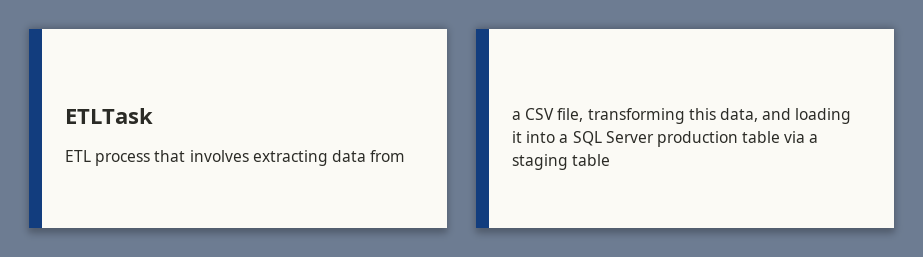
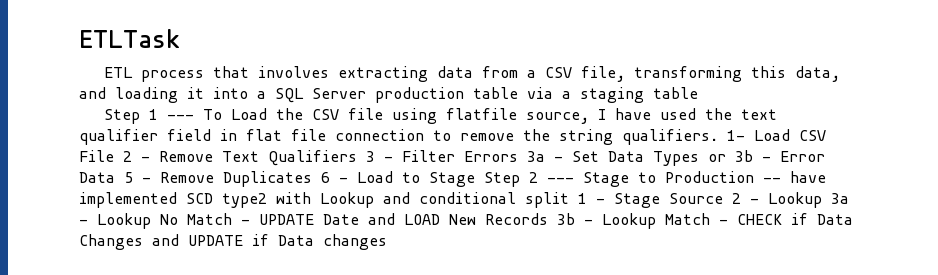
+ Step 1 --- To Load the CSV file using flatfile source, I have used the text qualifier field in flat file connection to remove the string qualifiers. 1- Load CSV File 2 - Remove Text Qualifiers 3 - Filter Errors 3a - Set Data Types or 3b - Error Data 5 - Remove Duplicates 6 - Load to Stage Step 2 --- Stage to Production -- have implemented SCD type2 with Lookup and conditional split 1 - Stage Source 2 - Lookup 3a - Lookup No Match - UPDATE Date and LOAD New Records 3b - Lookup Match - CHECK if Data Changes and UPDATE if Data changes

